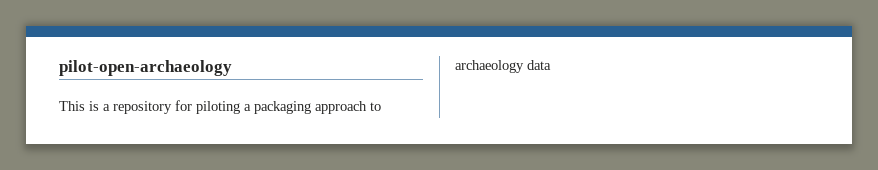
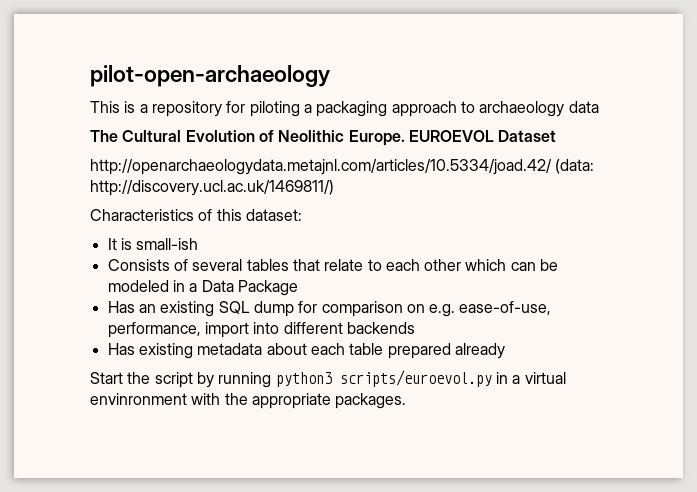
+ The Cultural Evolution of Neolithic Europe. EUROEVOL Dataset
+ http://openarchaeologydata.metajnl.com/articles/10.5334/joad.42/ (data: http://discovery.ucl.ac.uk/1469811/)
+ Characteristics of this dataset:
+ It is small-ish
+ Consists of several tables that relate to each other which can be modeled in a Data Package
+ Has an existing SQL dump for comparison on e.g. ease-of-use, performance, import into different backends
+ Has existing metadata about each table prepared already
+ Start the script by running python3 scripts/euroevol.py in a virtual envinronment with the appropriate packages.

